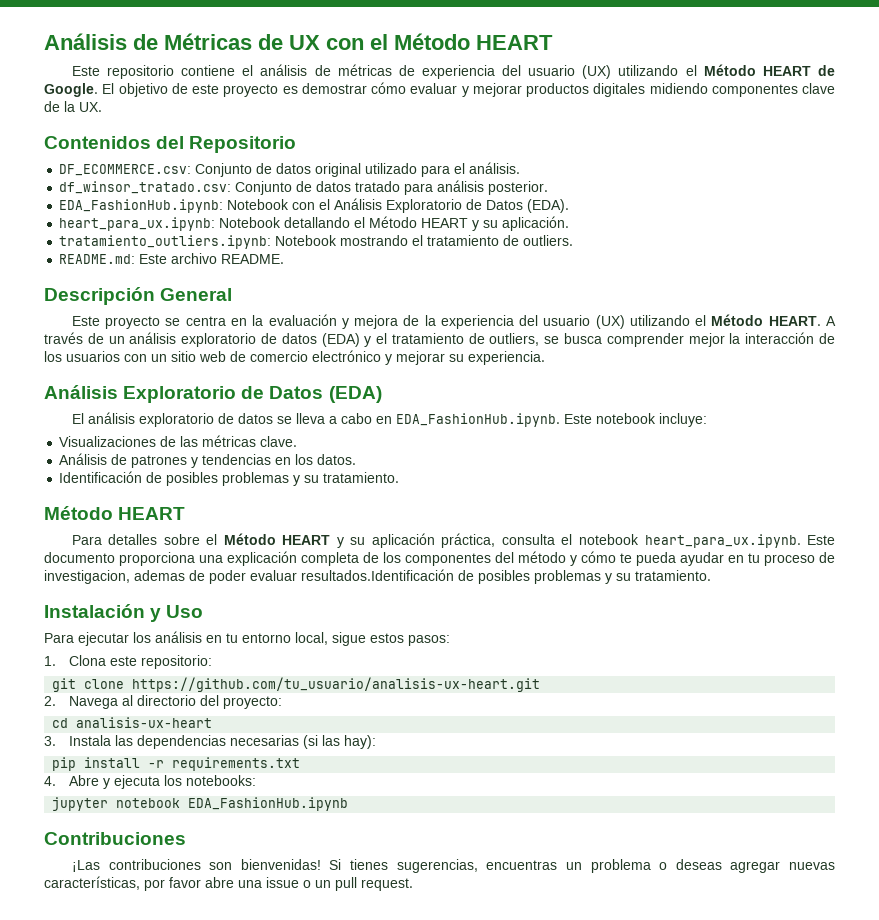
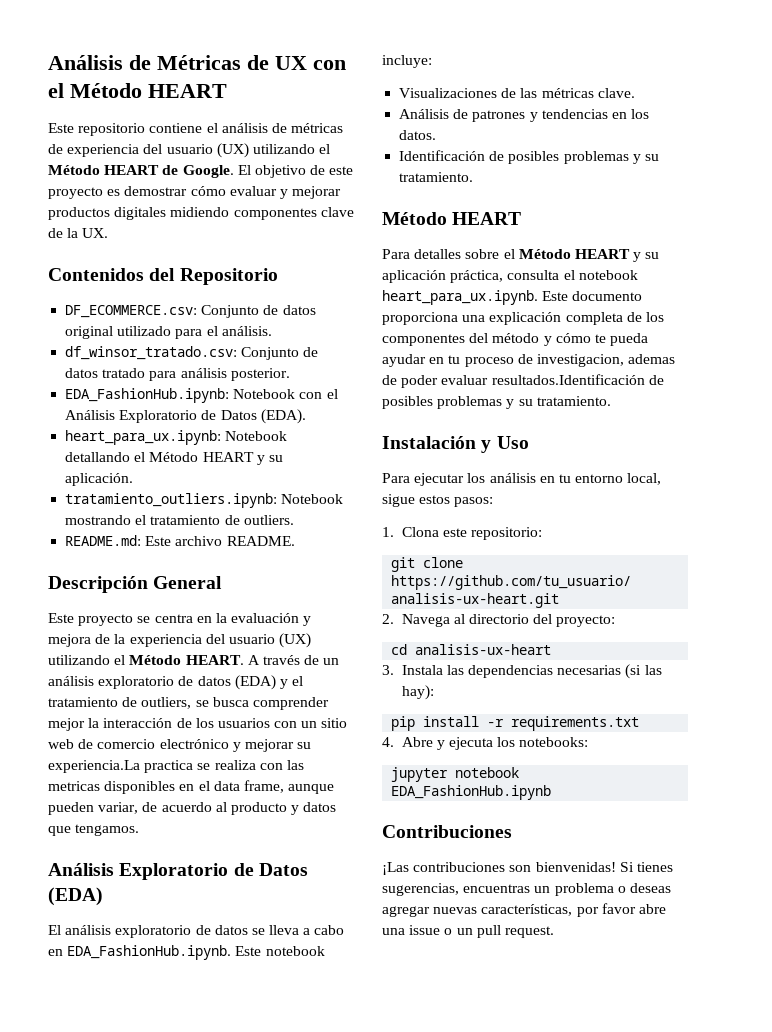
- A través de un análisis exploratorio de datos (EDA) y el tratamiento de outliers, se busca comprender mejor la interacción de los usuarios con un sitio web de comercio electrónico y mejorar su experiencia.
+ A través de un análisis exploratorio de datos (EDA) y el tratamiento de outliers, se busca comprender mejor la interacción de los usuarios con un sitio web de comercio electrónico y mejorar su experiencia.La practica se realiza con las metricas disponibles en el data frame, aunque pueden variar, de acuerdo al producto y datos que tengamos.

